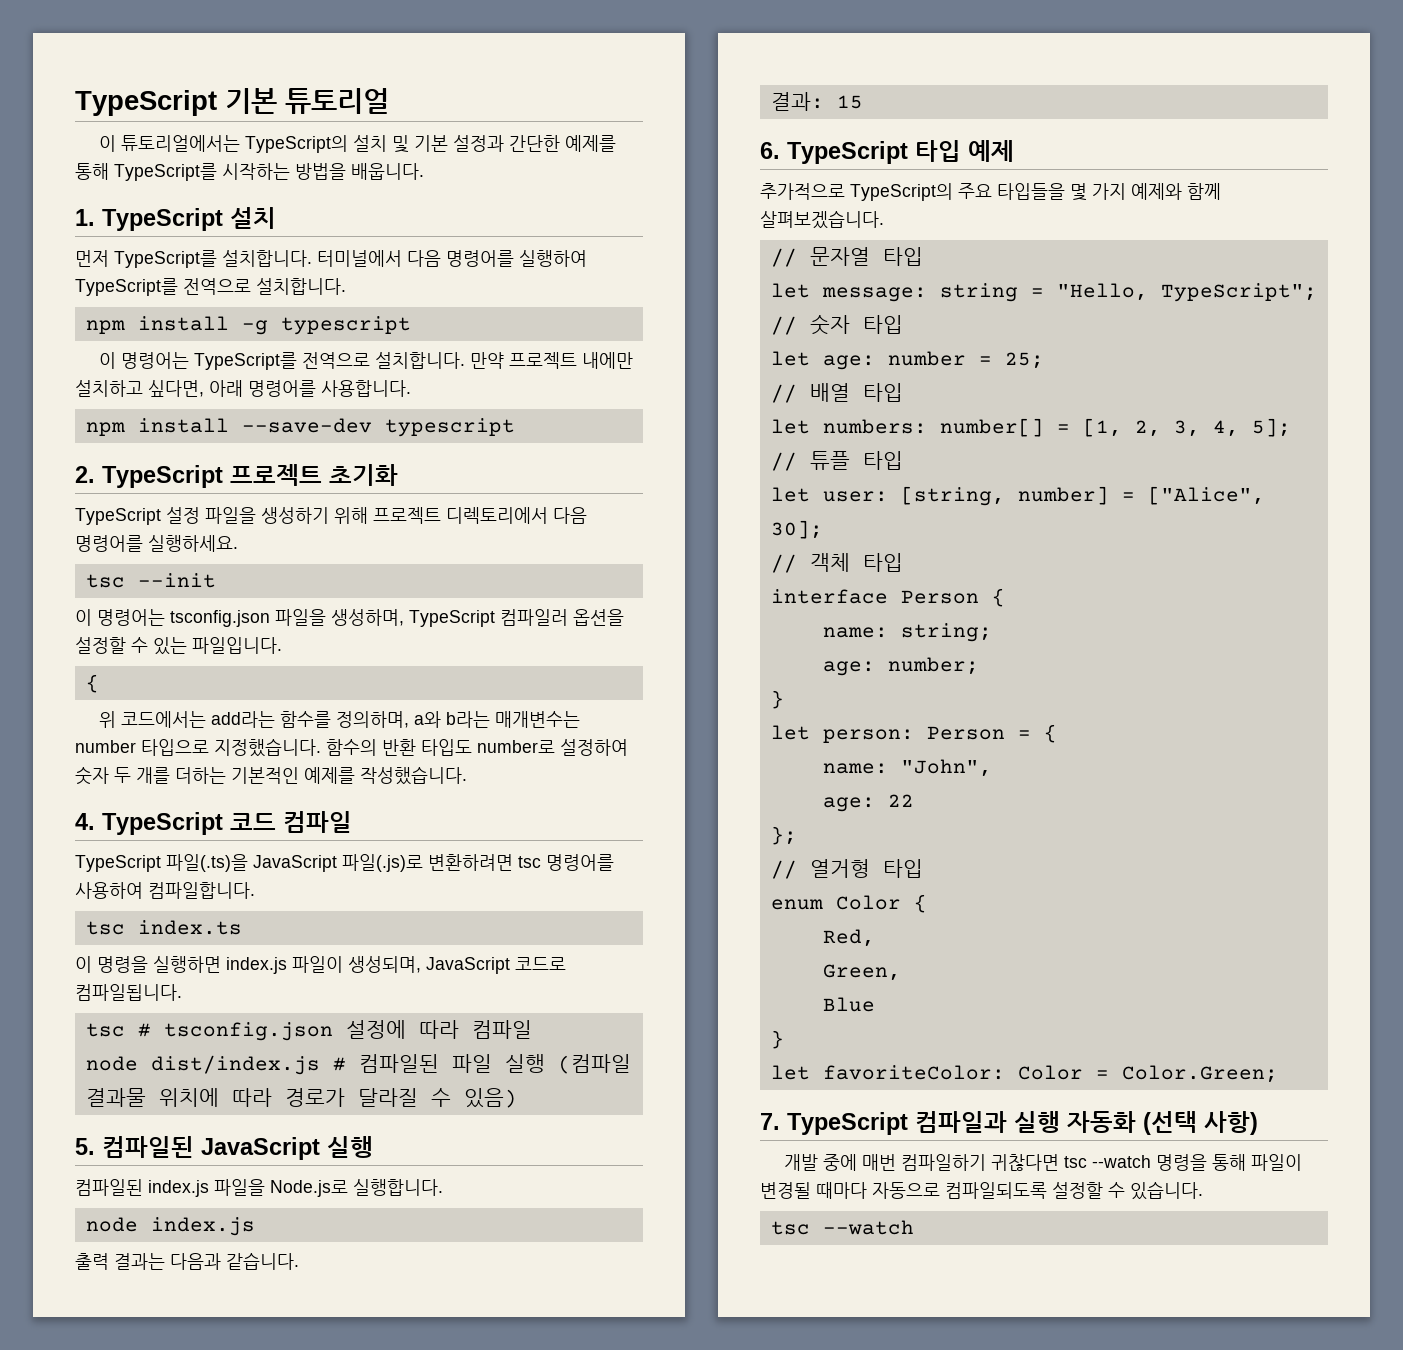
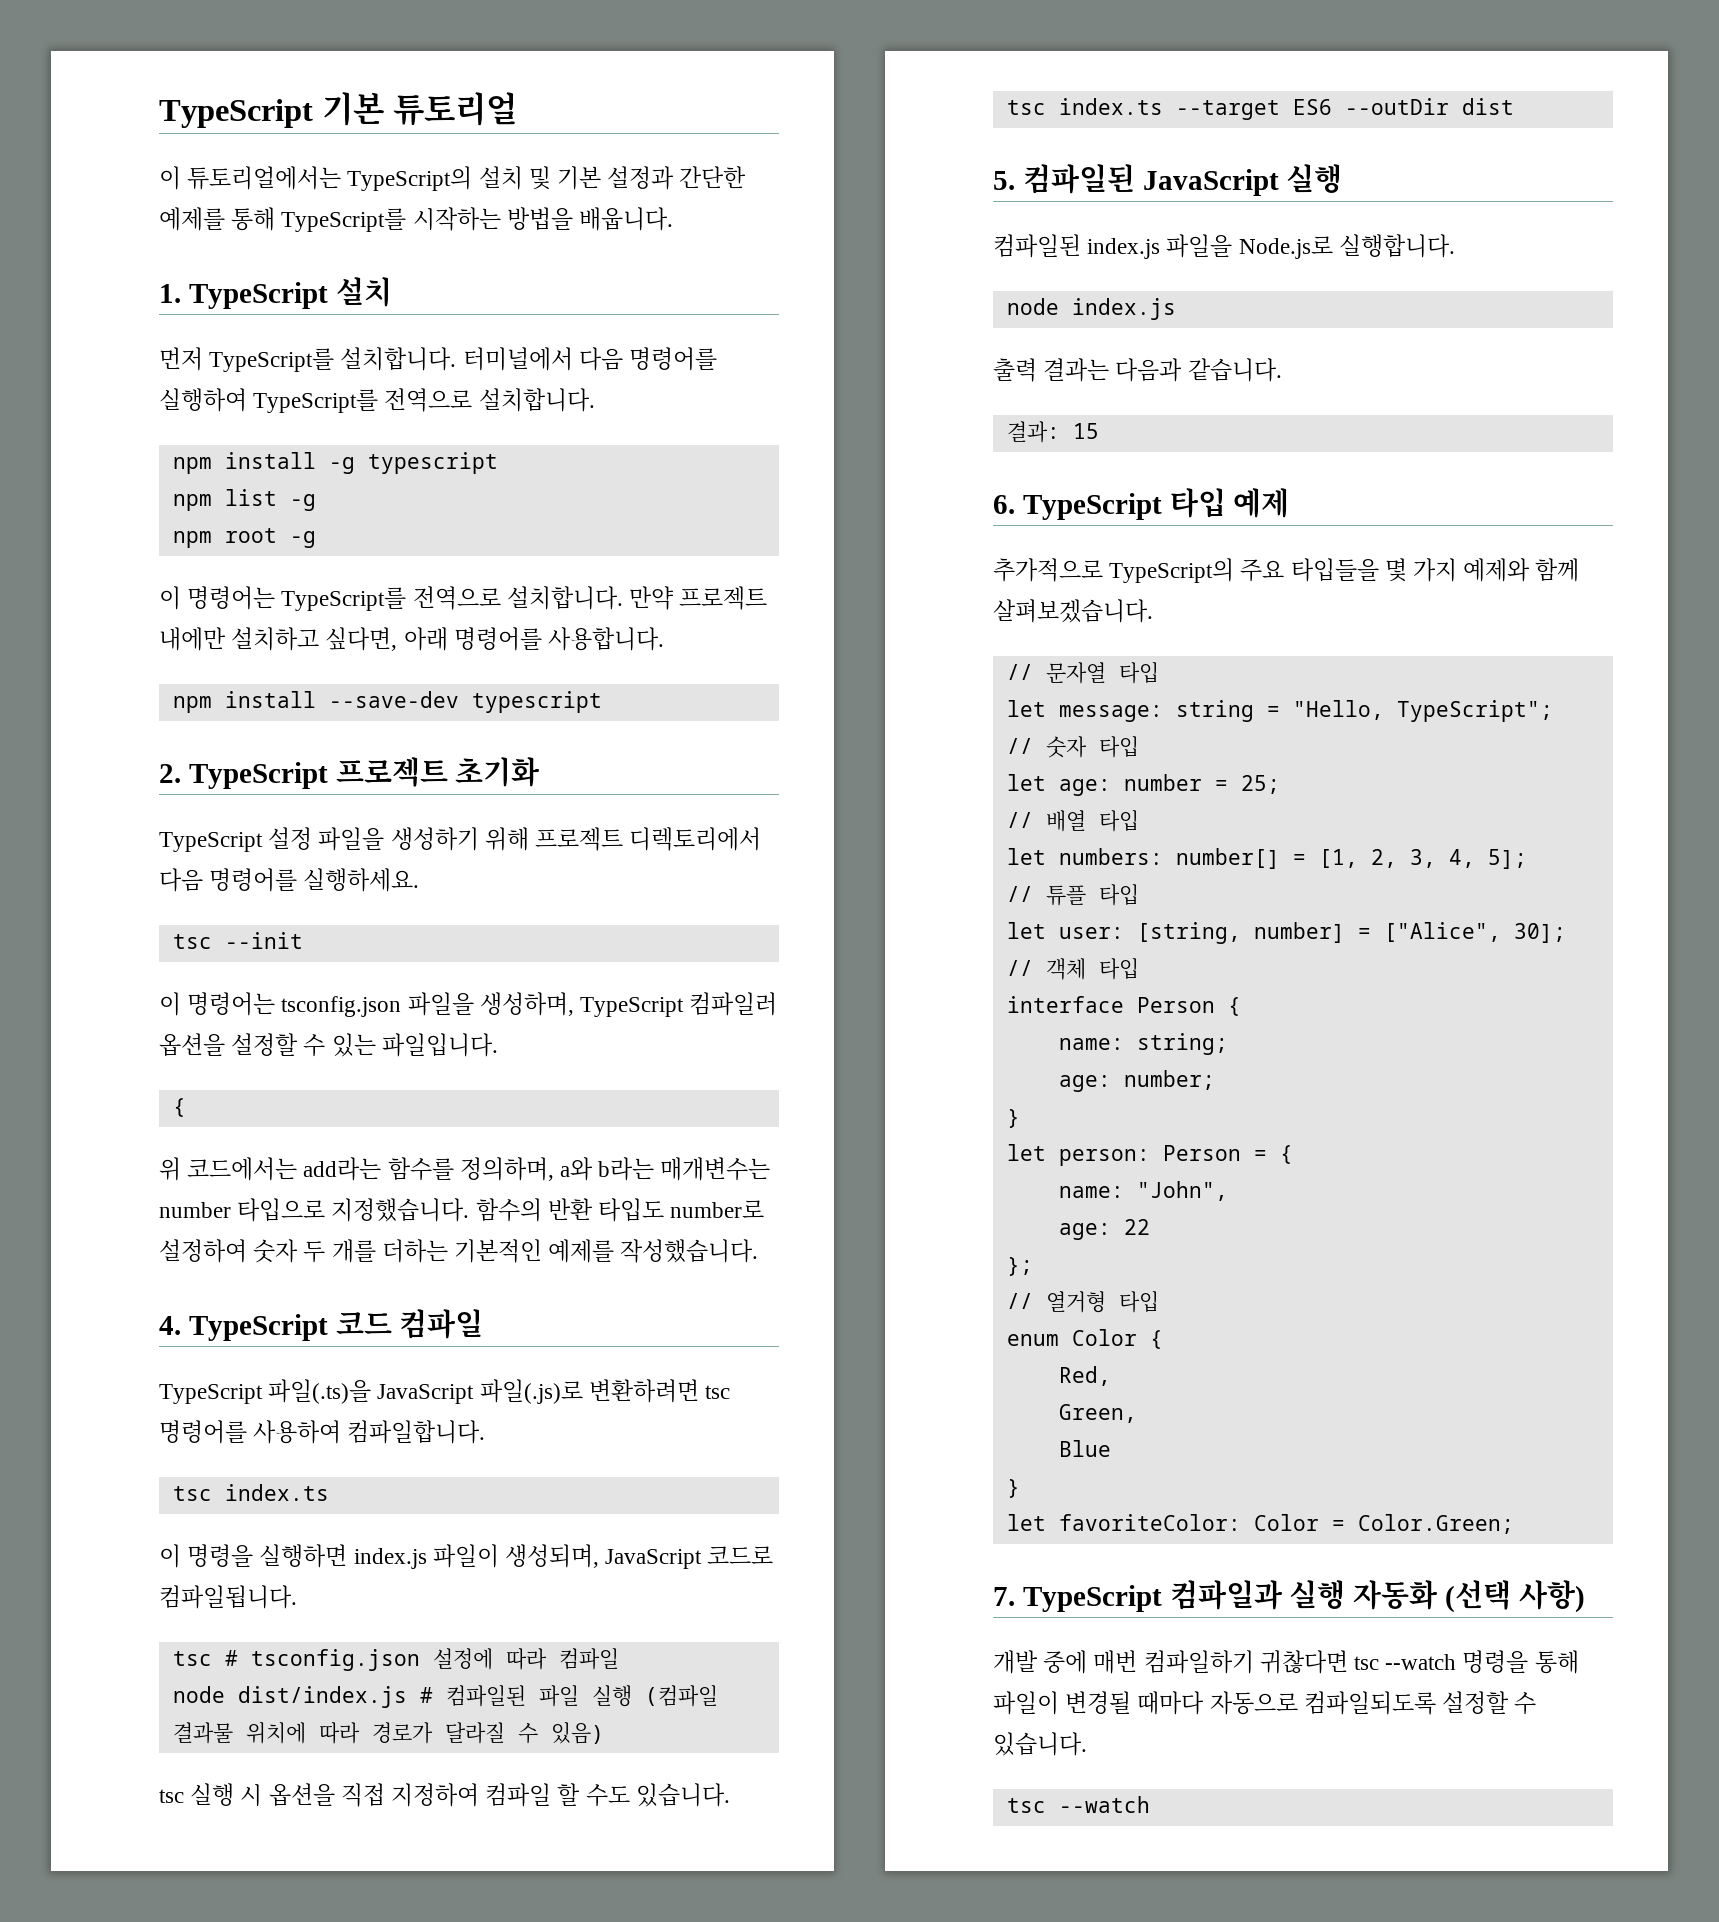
+ npm list -g
+ npm root -g
+ tsc 실행 시 옵션을 직접 지정하여 컴파일 할 수도 있습니다.
+ tsc index.ts --target ES6 --outDir dist

